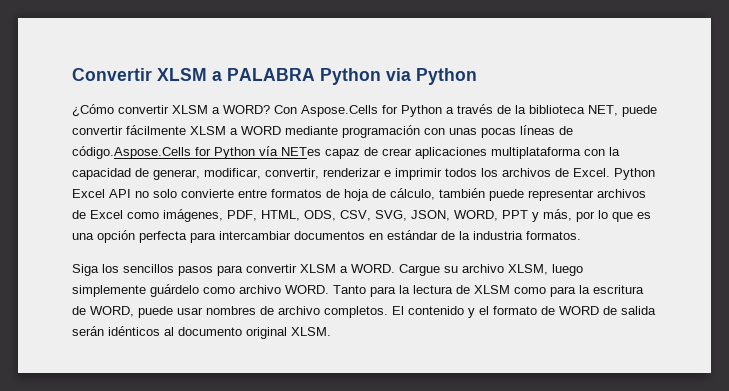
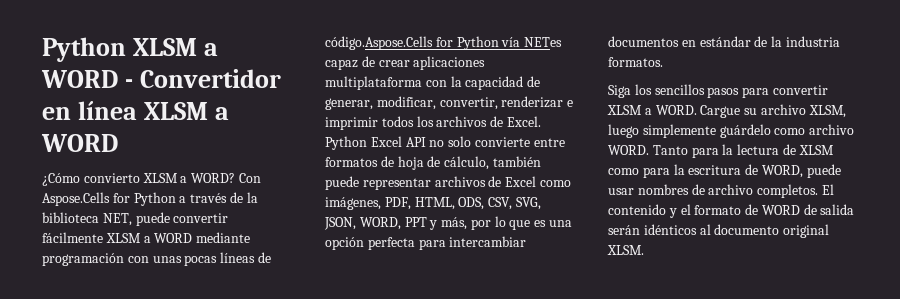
- Convertir XLSM a PALABRA Python via Python
+ Python XLSM a WORD - Convertidor en línea XLSM a WORD
- ¿Cómo convertir XLSM a WORD?
+ ¿Cómo convierto XLSM a WORD?

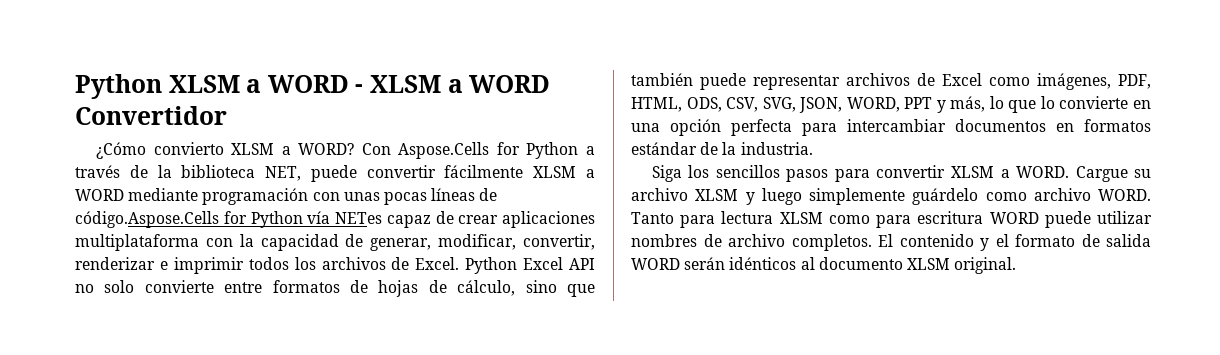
- Python XLSM a WORD - Convertidor en línea XLSM a WORD
+ Python XLSM a WORD - XLSM a WORD Convertidor
- Python Excel API no solo convierte entre formatos de hoja de cálculo, también puede representar archivos de Excel como imágenes, PDF, HTML, ODS, CSV, SVG, JSON, WORD, PPT y más, por lo que es una opción perfecta para intercambiar documentos en estándar de la industria formatos.
+ Python Excel API no solo convierte entre formatos de hojas de cálculo, sino que también puede representar archivos de Excel como imágenes, PDF, HTML, ODS, CSV, SVG, JSON, WORD, PPT y más, lo que lo convierte en una opción perfecta para intercambiar documentos en formatos estándar de la industria.
- Cargue su archivo XLSM, luego simplemente guárdelo como archivo WORD.
+ Cargue su archivo XLSM y luego simplemente guárdelo como archivo WORD.
- Tanto para la lectura de XLSM como para la escritura de WORD, puede usar nombres de archivo completos.
+ Tanto para lectura XLSM como para escritura WORD puede utilizar nombres de archivo completos.
- El contenido y el formato de WORD de salida serán idénticos al documento original XLSM.
+ El contenido y el formato de salida WORD serán idénticos al documento XLSM original.

